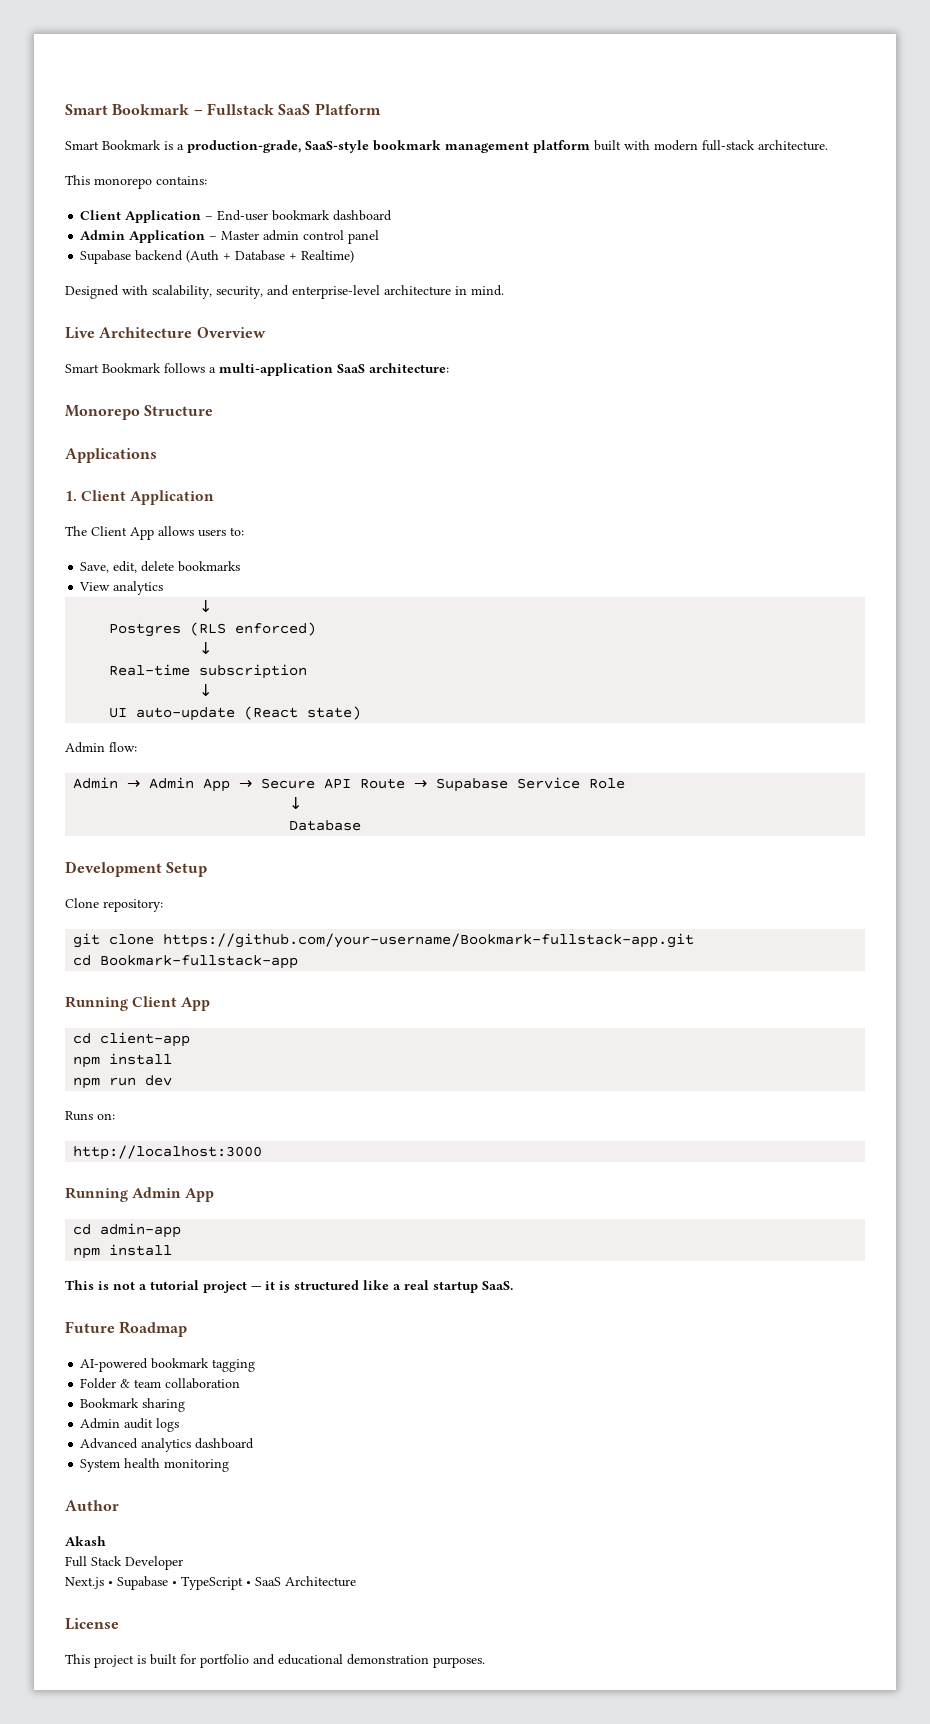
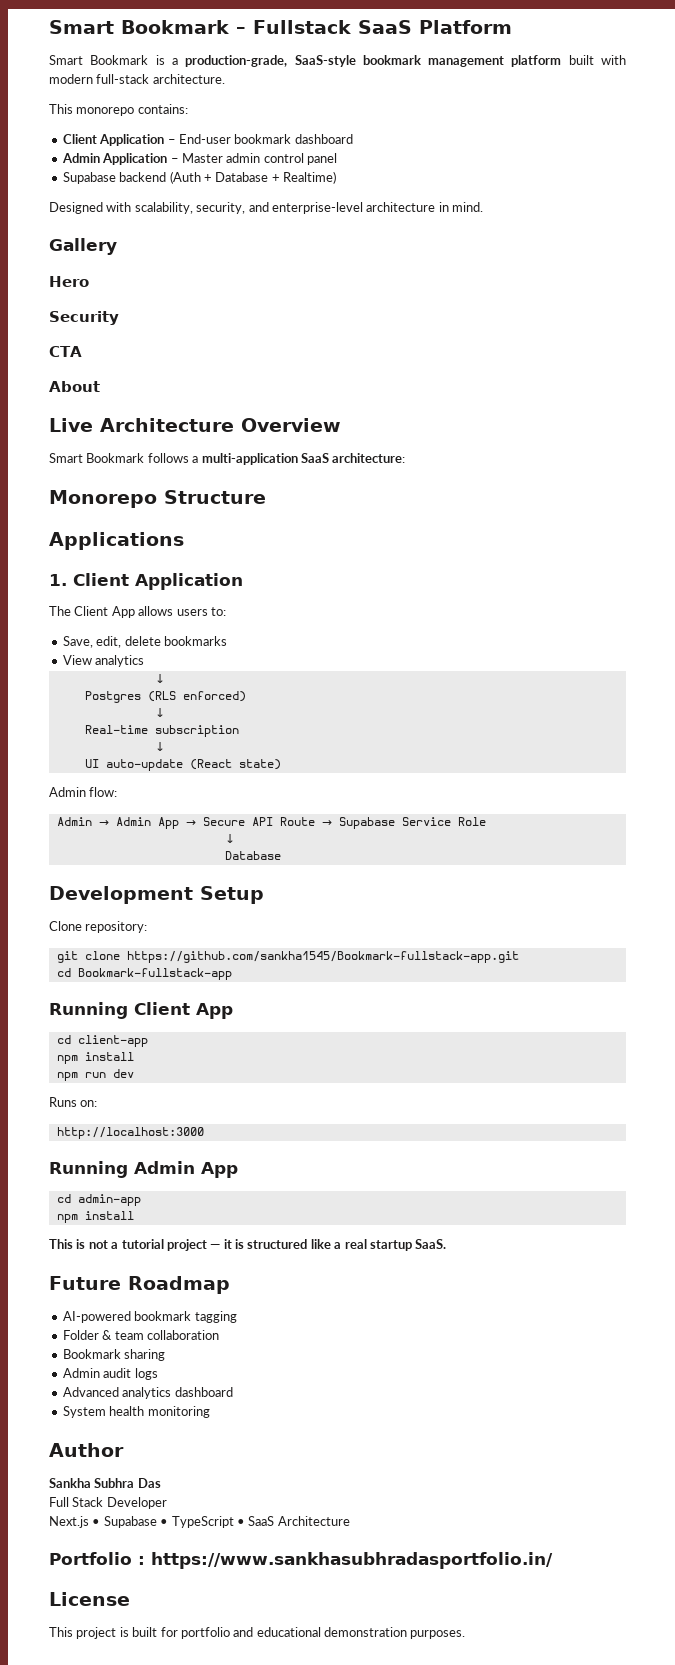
+ Gallery
+ Hero
+ Security
+ CTA
+ About
- git clone https://github.com/your-username/Bookmark-fullstack-app.git
+ git clone https://github.com/sankha1545/Bookmark-fullstack-app.git
- Akash
+ Sankha Subhra Das
+ Portfolio : https://www.sankhasubhradasportfolio.in/

